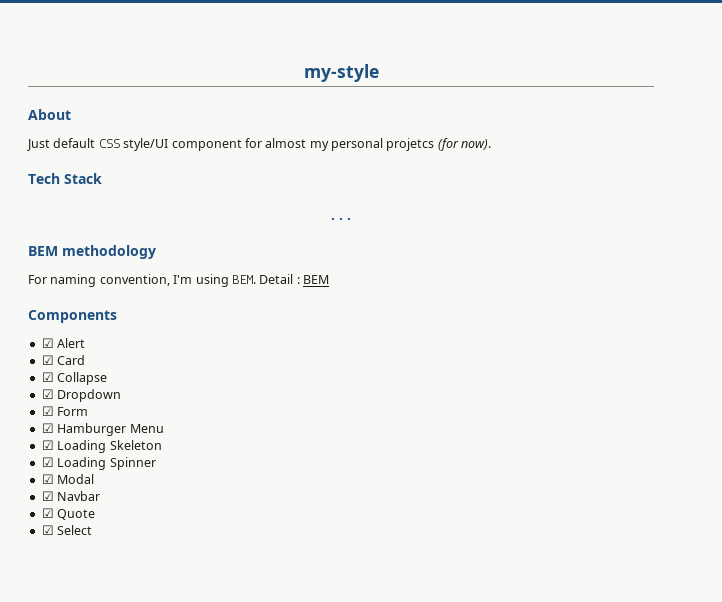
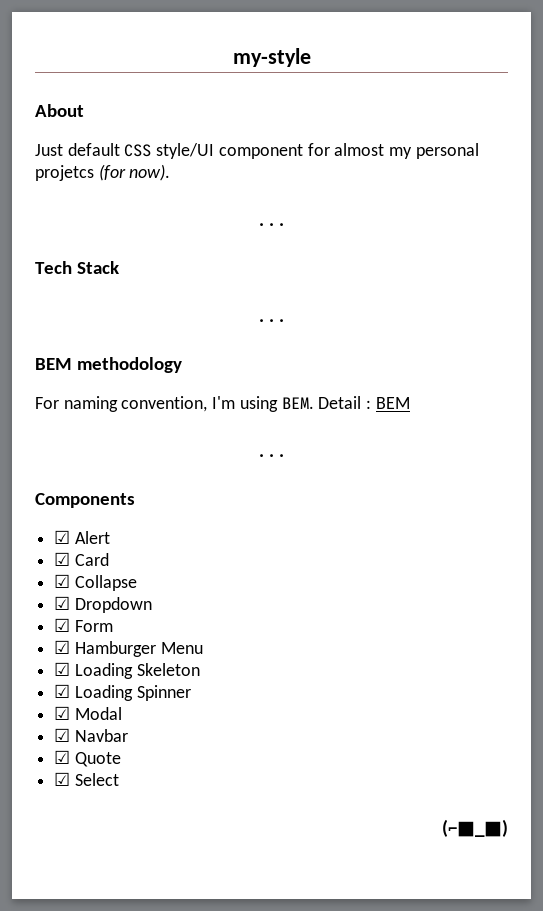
  Just default CSS style/UI component for almost my personal projetcs (for now).
+ . . .
  For naming convention, I'm using BEM. Detail : BEM
+ . . .
+ (⌐■_■)

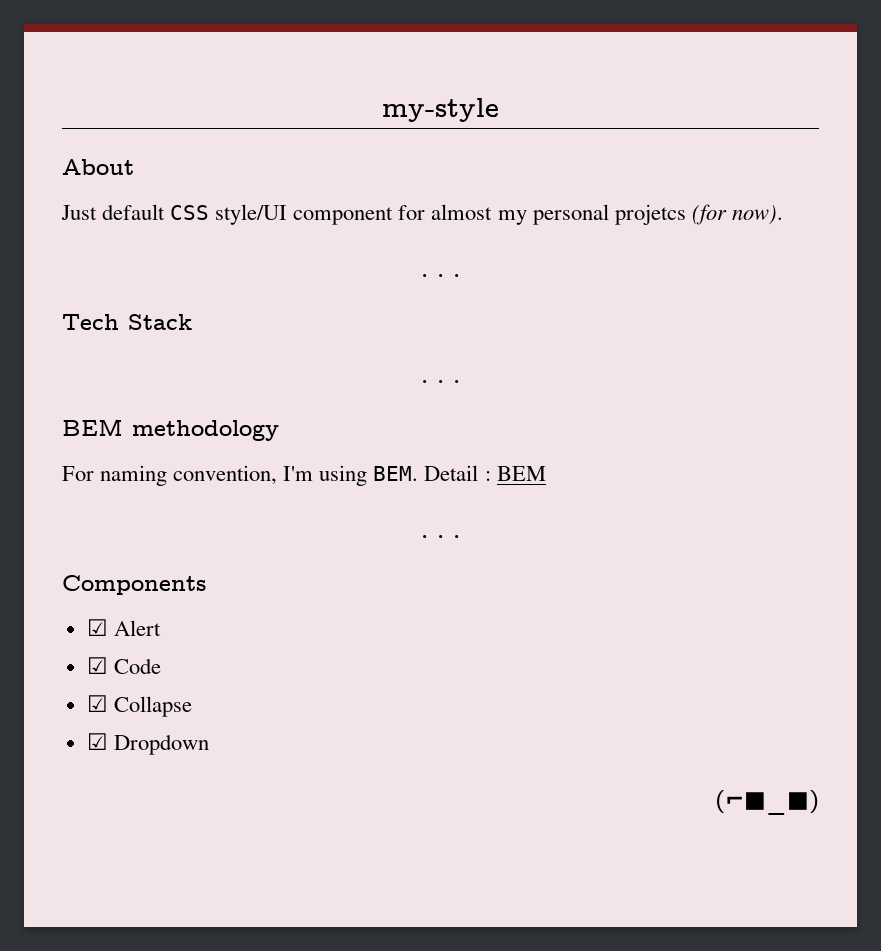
- ☑ Card
+ ☑ Code
- ☑ Form
- ☑ Hamburger Menu
- ☑ Loading Skeleton
- ☑ Loading Spinner
- ☑ Modal
- ☑ Navbar
- ☑ Quote
- ☑ Select

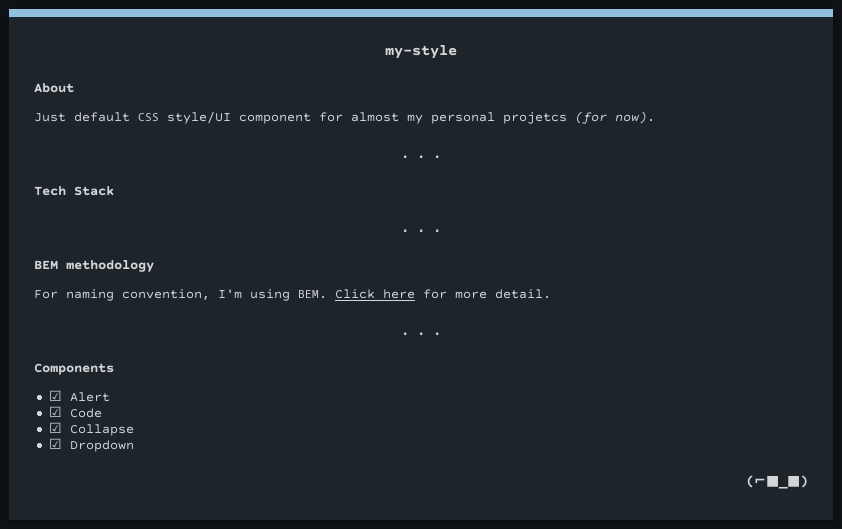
- For naming convention, I'm using BEM. Detail : BEM
+ For naming convention, I'm using BEM. Click here for more detail.

